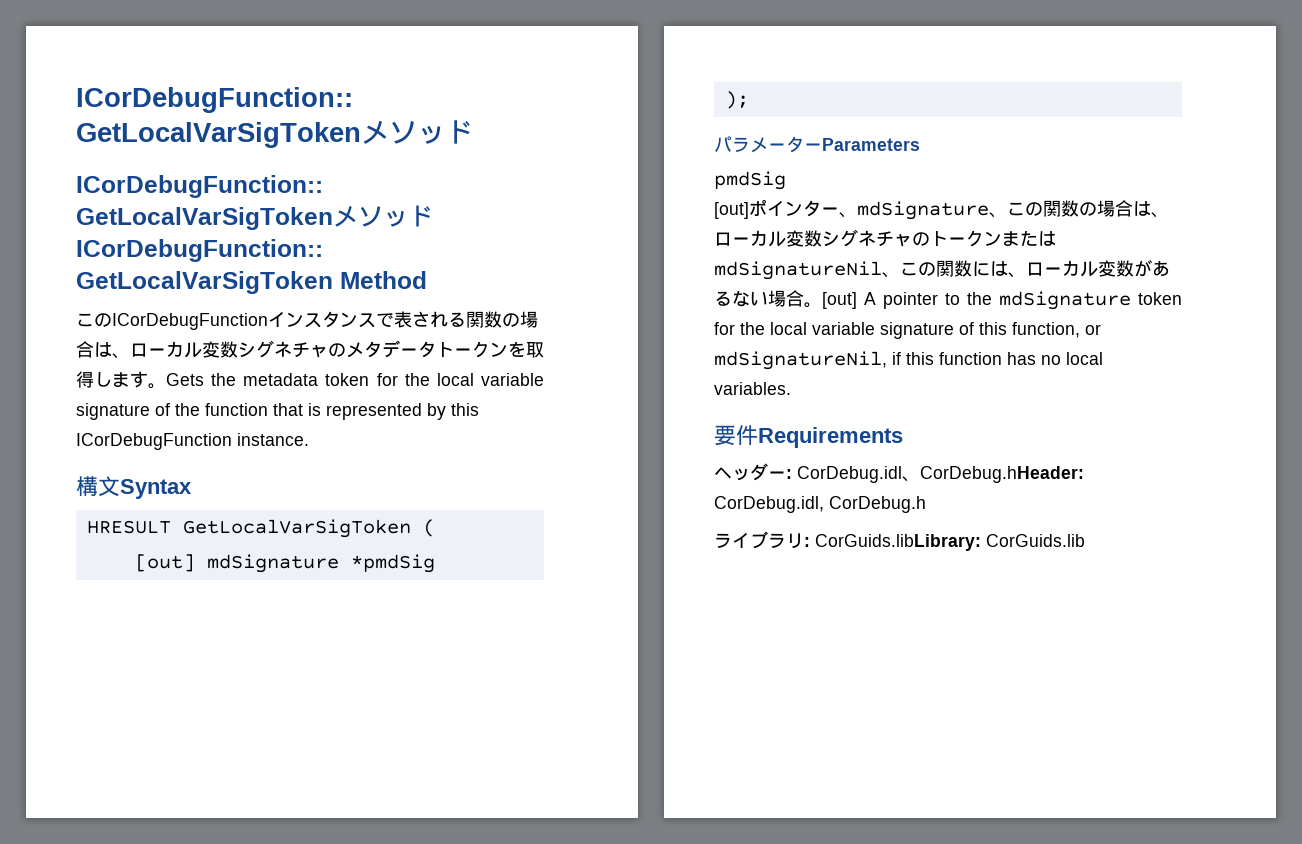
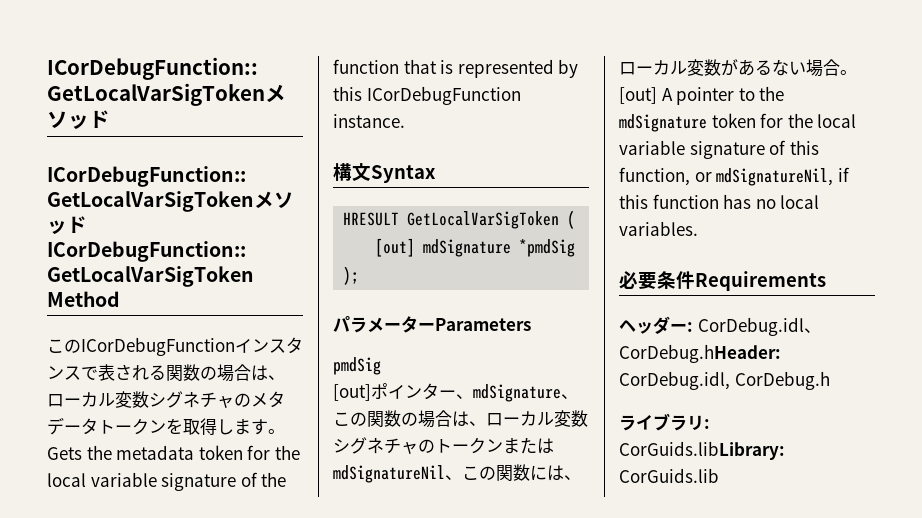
- 要件Requirements
+ 必要条件Requirements

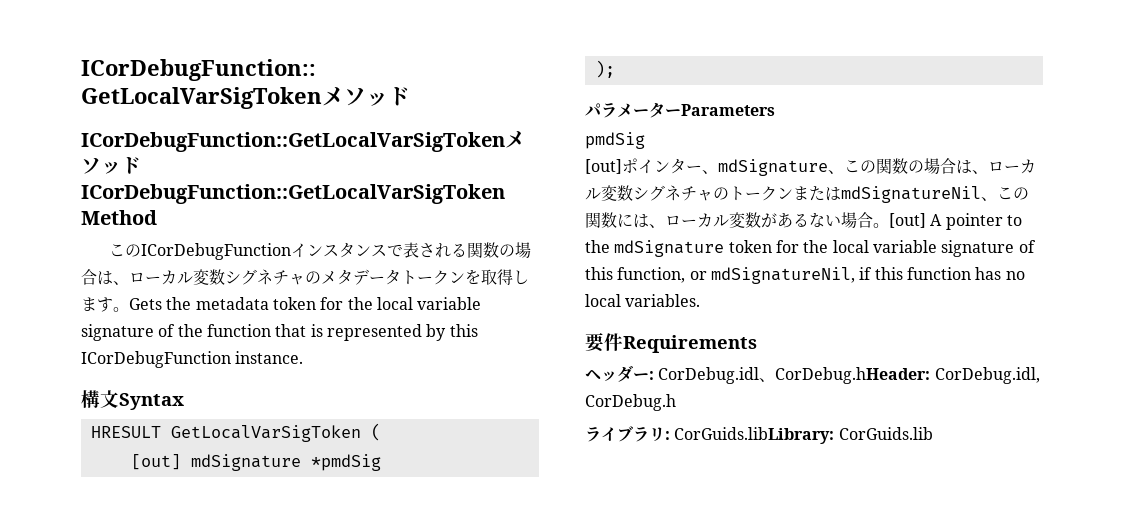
- 必要条件Requirements
+ 要件Requirements

